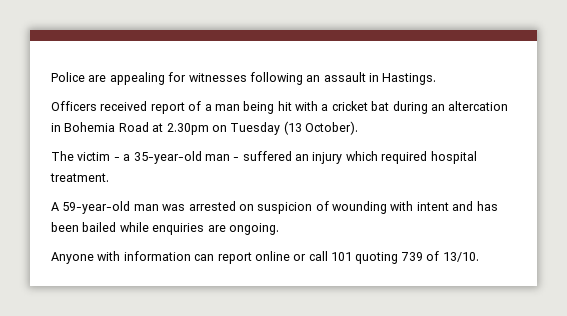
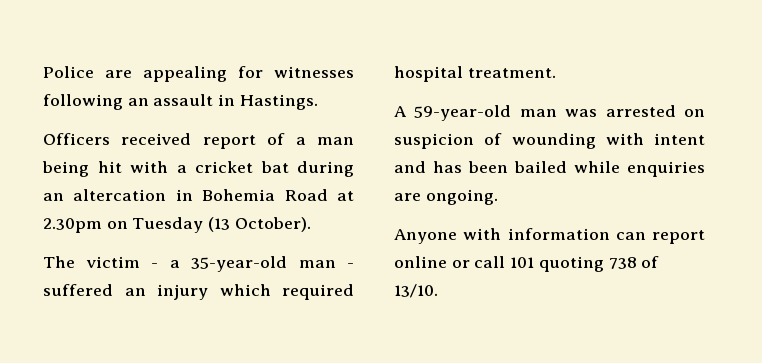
- Anyone with information can report online or call 101 quoting 739 of 13/10.
+ Anyone with information can report online or call 101 quoting 738 of 13/10.

